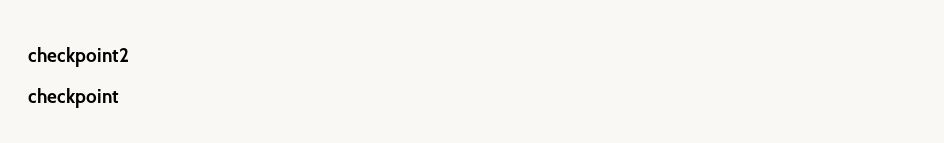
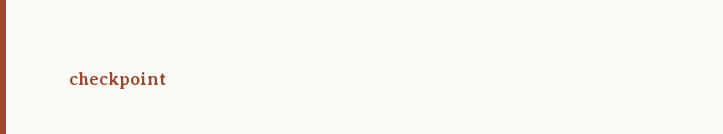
- checkpoint2

